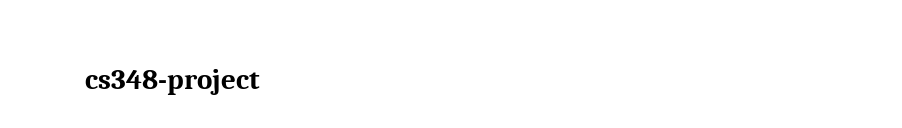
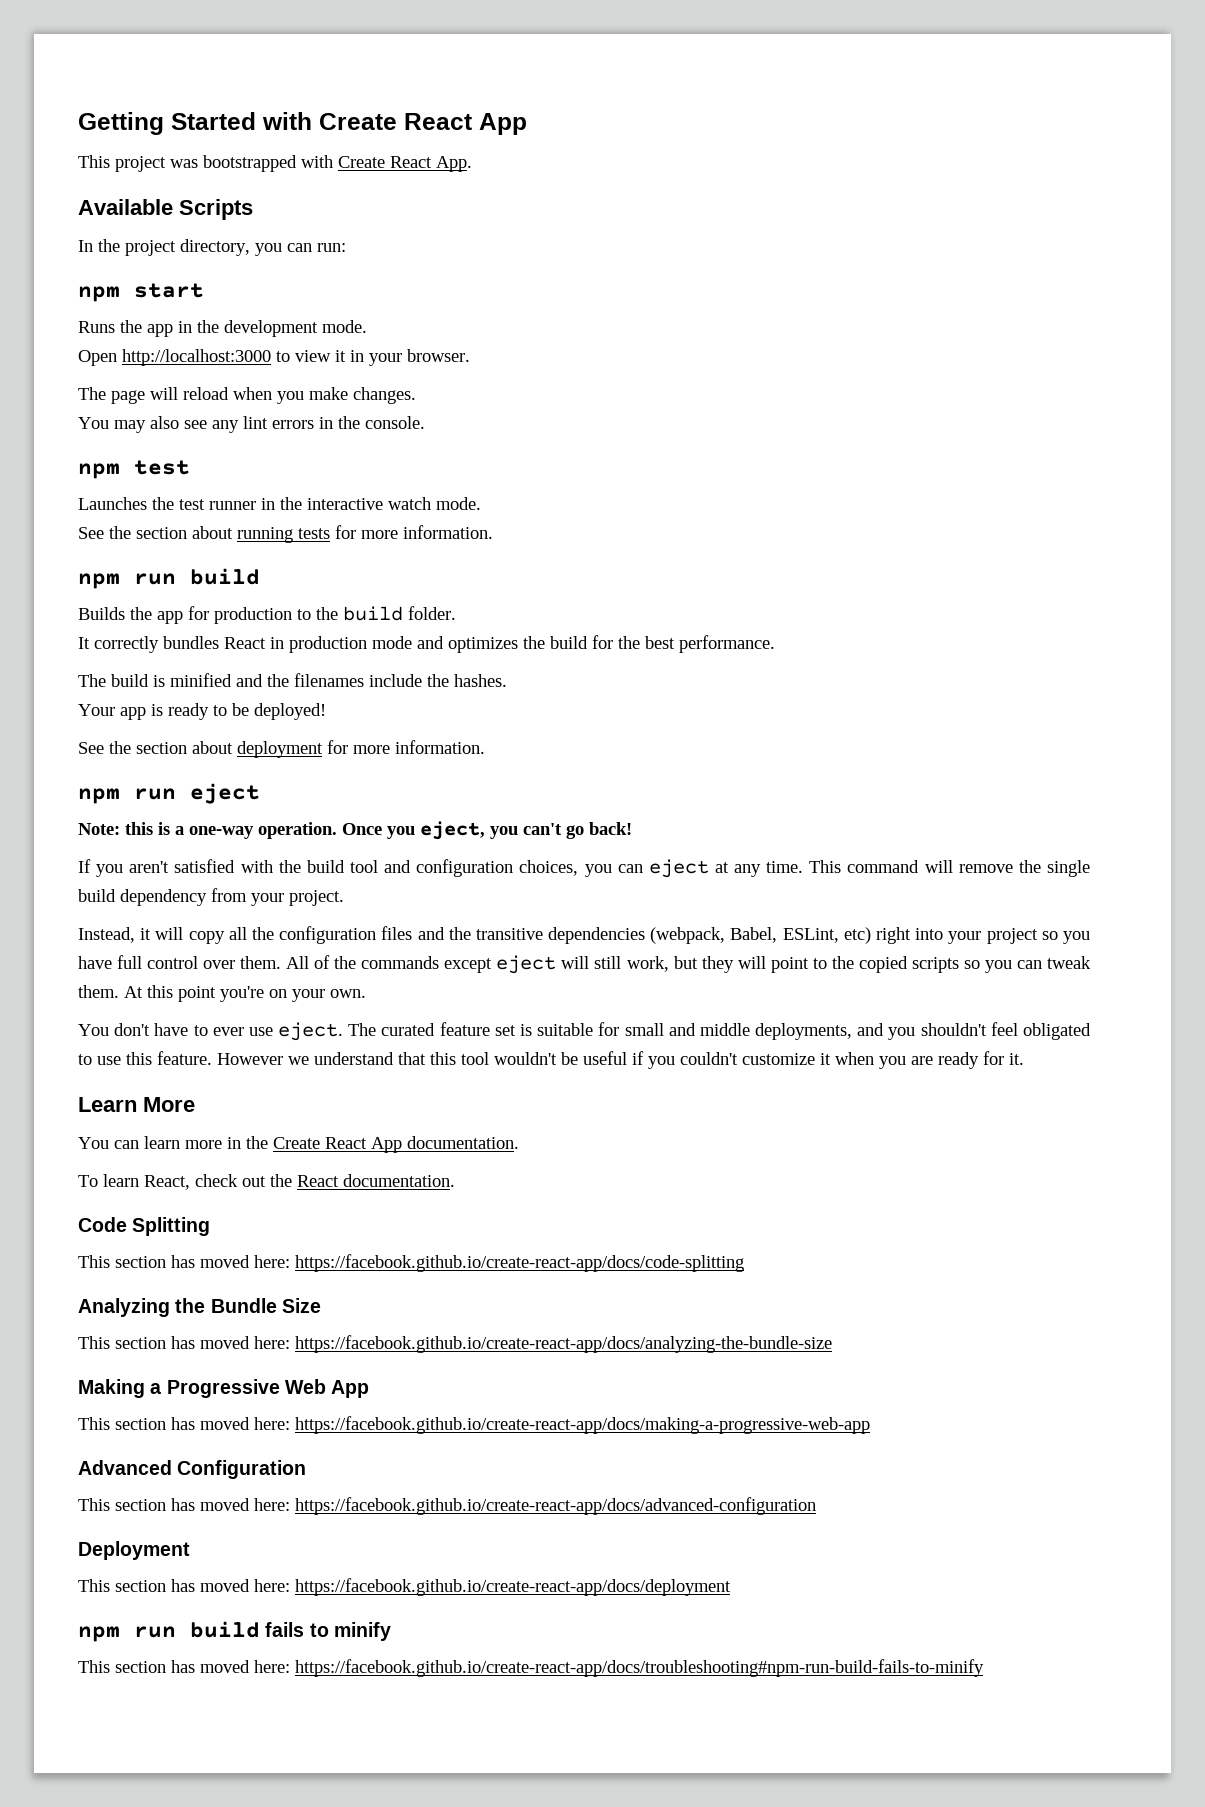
- cs348-project
+ Getting Started with Create React App
+ This project was bootstrapped with Create React App.
+ Available Scripts
+ In the project directory, you can run:
+ npm start
+ Runs the app in the development mode.
+ Open http://localhost:3000 to view it in your browser.
+ The page will reload when you make changes.
+ You may also see any lint errors in the console.
+ npm test
+ Launches the test runner in the interactive watch mode.
+ See the section about running tests for more information.
+ npm run build
+ Builds the app for production to the build folder.
+ It correctly bundles React in production mode and optimizes the build for the best performance.
+ The build is minified and the filenames include the hashes.
+ Your app is ready to be deployed!
+ See the section about deployment for more information.
+ npm run eject
+ Note: this is a one-way operation. Once you eject, you can't go back!
+ If you aren't satisfied with the build tool and configuration choices, you can eject at any time. This command will remove the single build dependency from your project.
+ Instead, it will copy all the configuration files and the transitive dependencies (webpack, Babel, ESLint, etc) right into your project so you have full control over them. All of the commands except eject will still work, but they will point to the copied scripts so you can tweak them. At this point you're on your own.
+ You don't have to ever use eject. The curated feature set is suitable for small and middle deployments, and you shouldn't feel obligated to use this feature. However we understand that this tool wouldn't be useful if you couldn't customize it when you are ready for it.
+ Learn More
+ You can learn more in the Create React App documentation.
+ To learn React, check out the React documentation.
+ Code Splitting
+ This section has moved here: https://facebook.github.io/create-react-app/docs/code-splitting
+ Analyzing the Bundle Size
+ This section has moved here: https://facebook.github.io/create-react-app/docs/analyzing-the-bundle-size
+ Making a Progressive Web App
+ This section has moved here: https://facebook.github.io/create-react-app/docs/making-a-progressive-web-app
+ Advanced Configuration
+ This section has moved here: https://facebook.github.io/create-react-app/docs/advanced-configuration
+ Deployment
+ This section has moved here: https://facebook.github.io/create-react-app/docs/deployment
+ npm run build fails to minify
+ This section has moved here: https://facebook.github.io/create-react-app/docs/troubleshooting#npm-run-build-fails-to-minify

